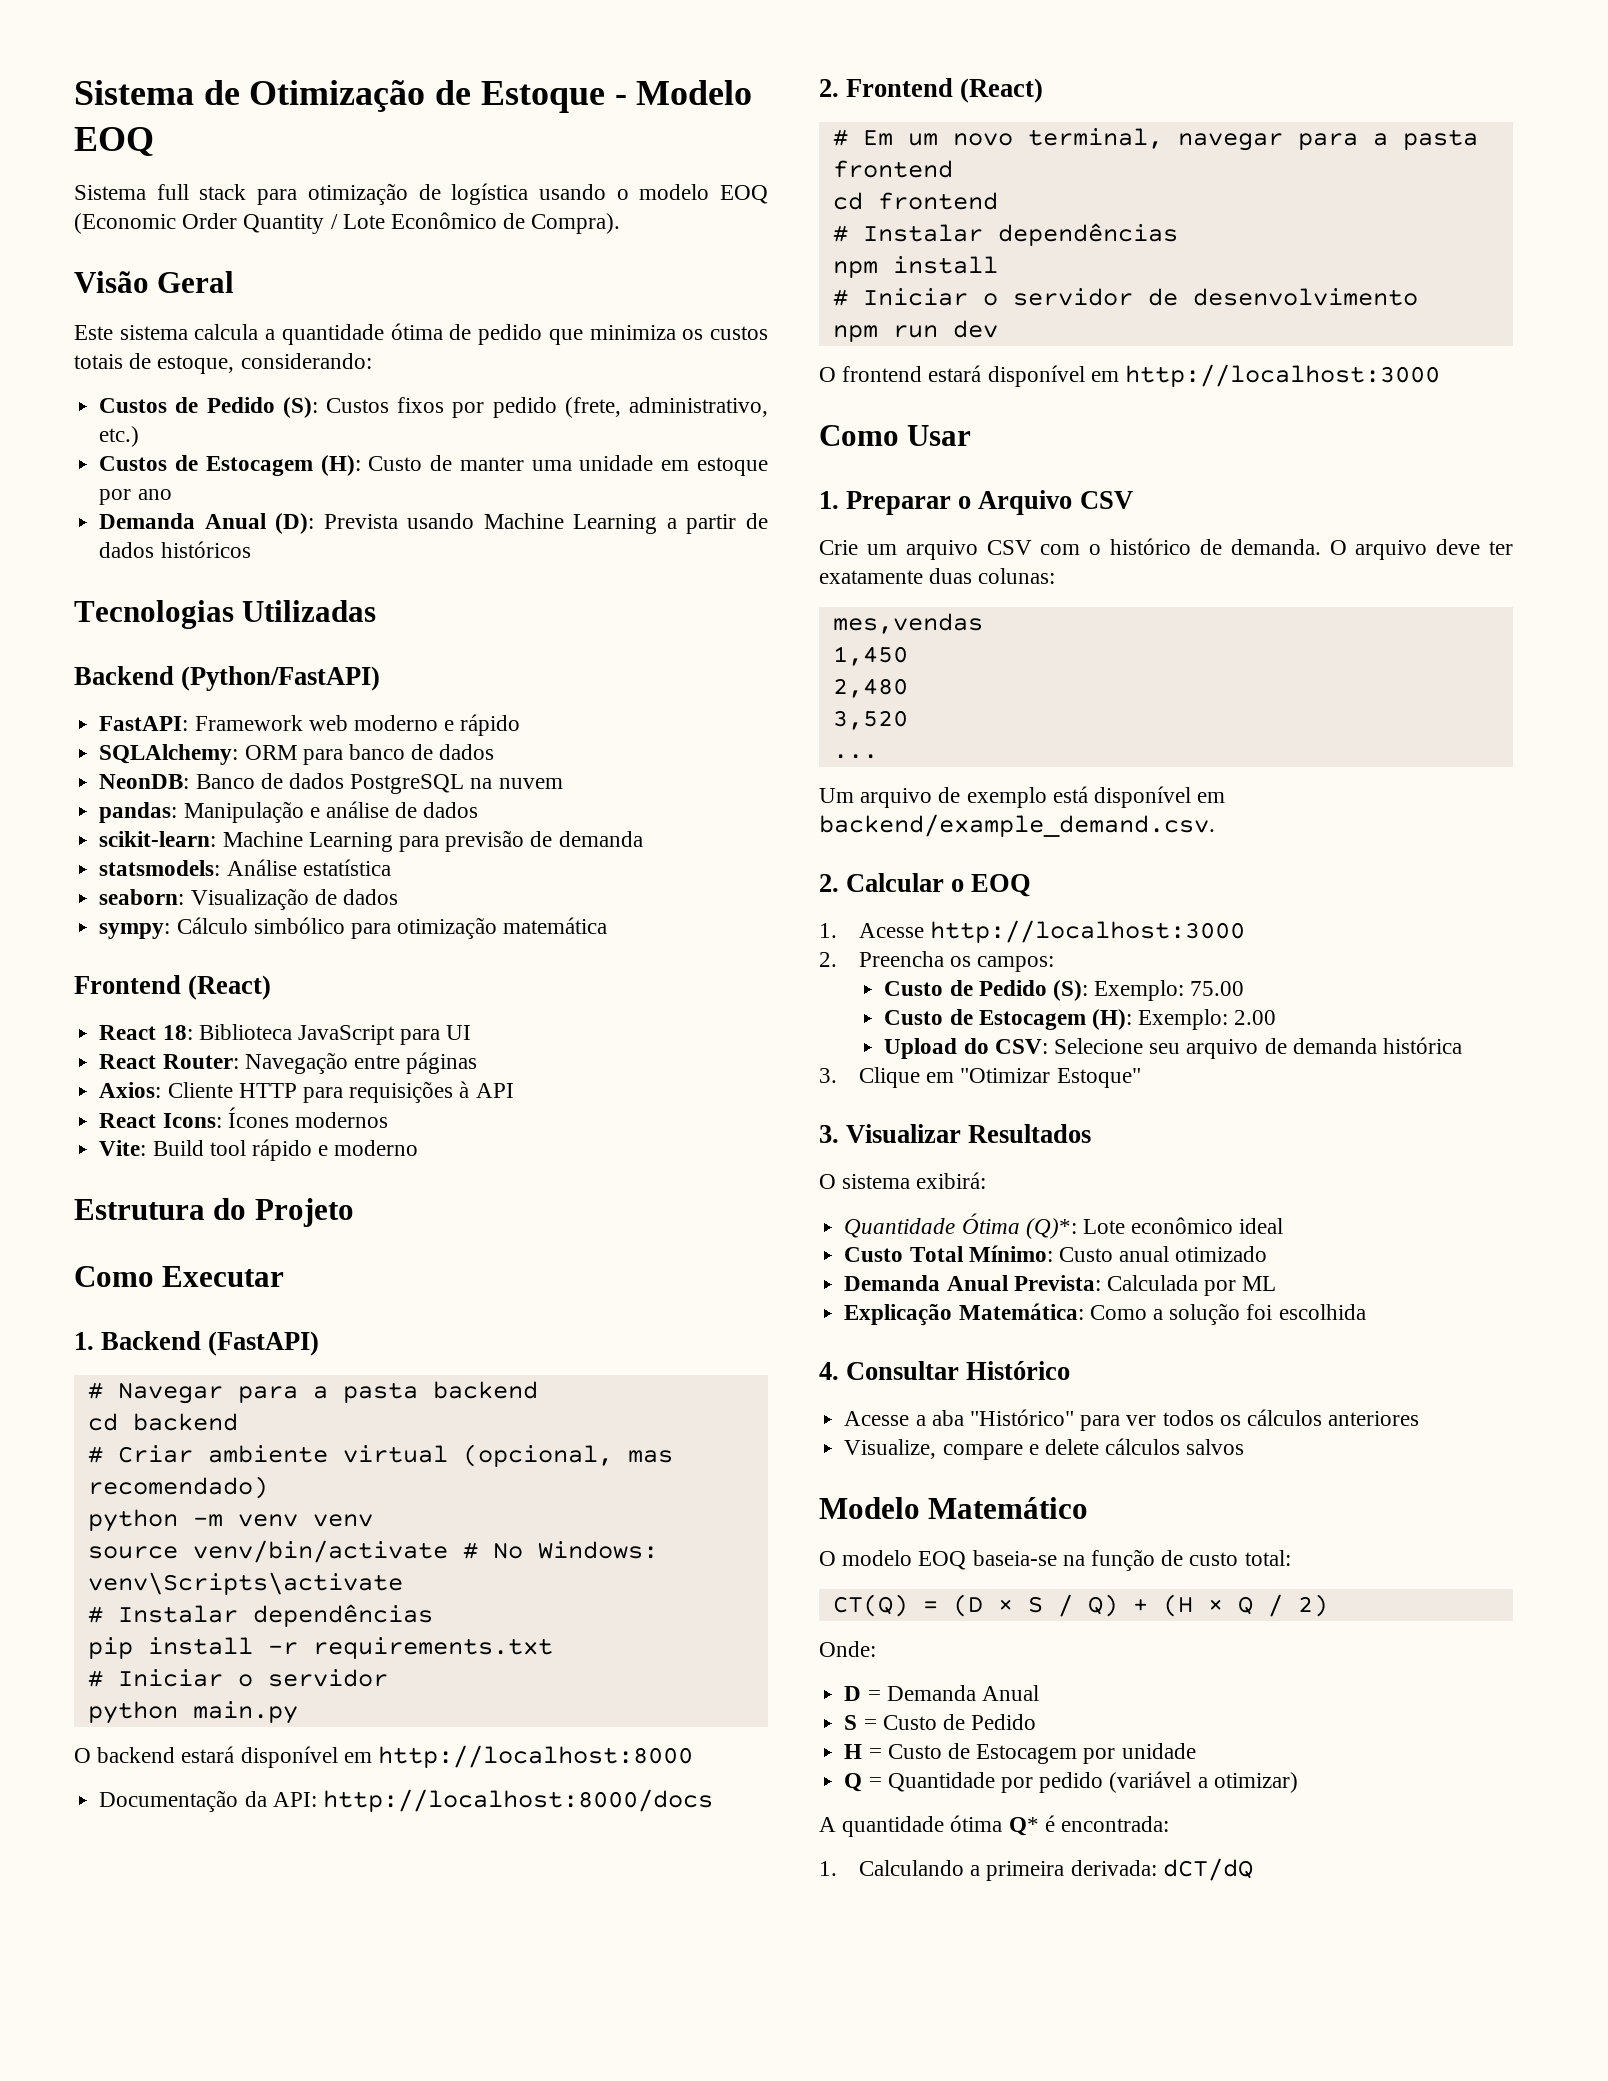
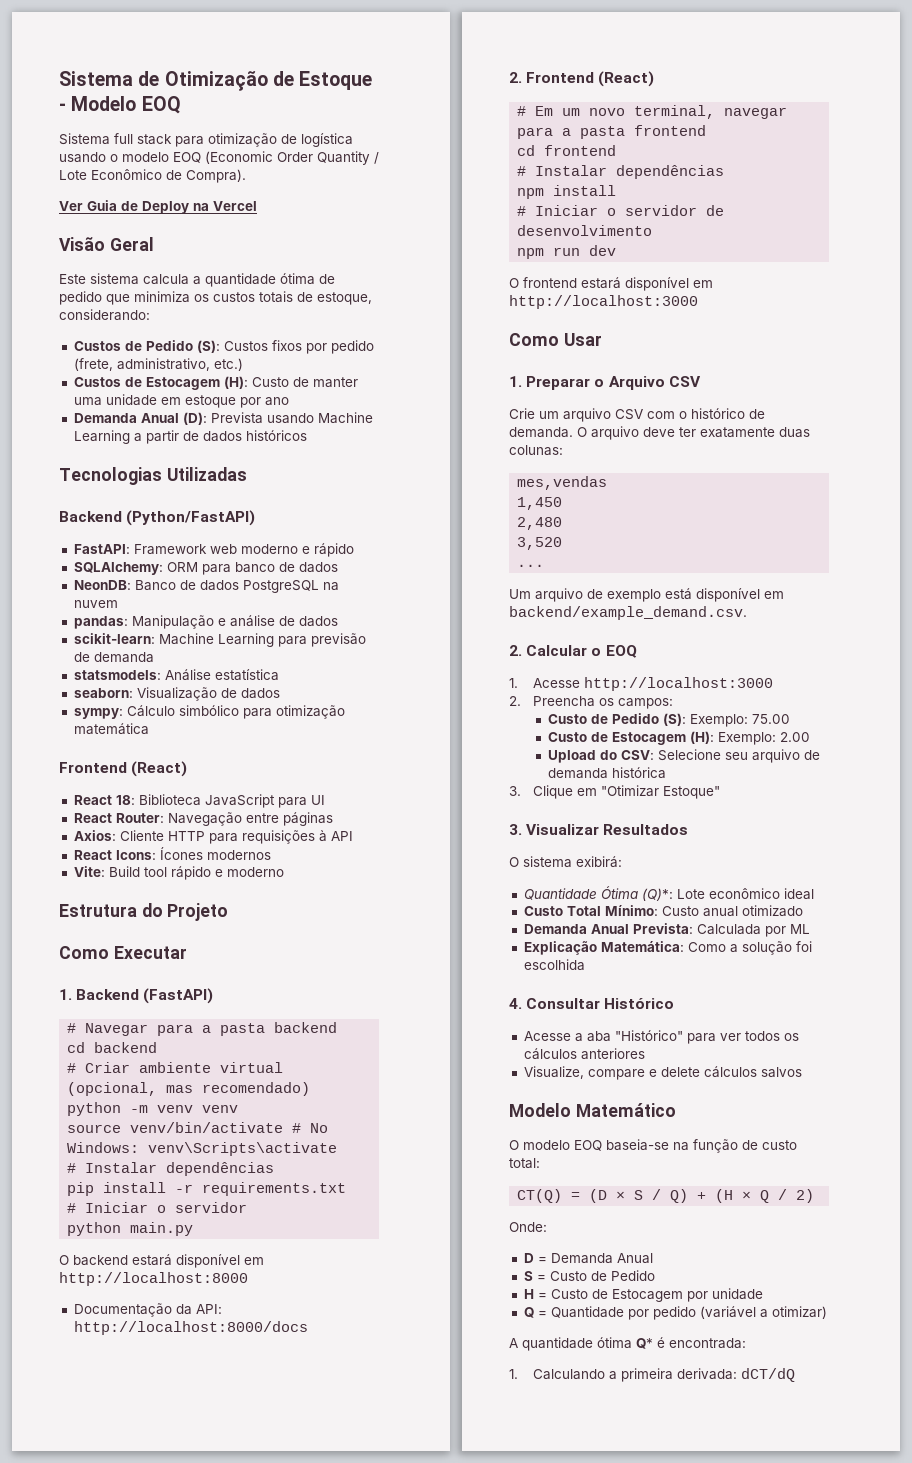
+ Ver Guia de Deploy na Vercel

